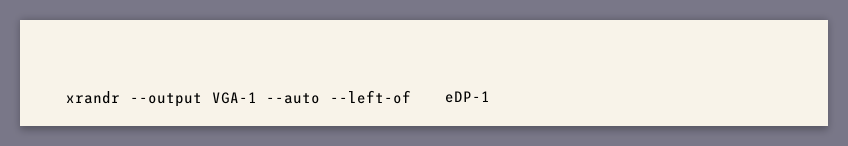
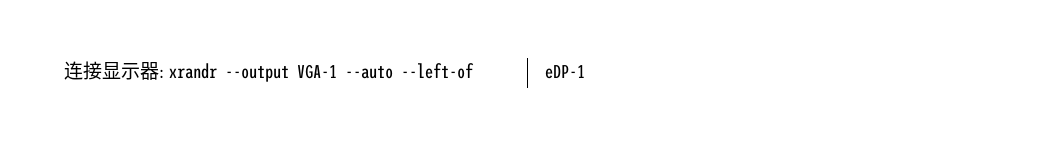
- xrandr --output VGA-1 --auto --left-of eDP-1
+ 连接显示器: xrandr --output VGA-1 --auto --left-of eDP-1

